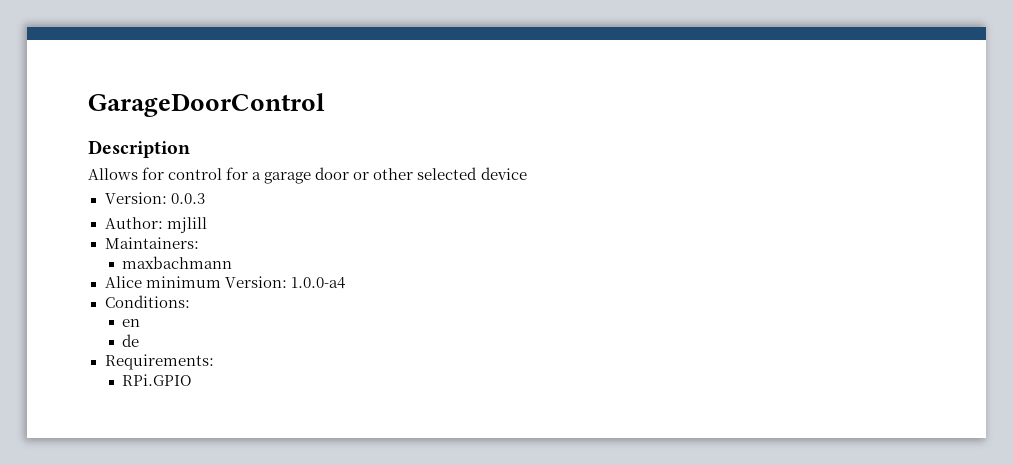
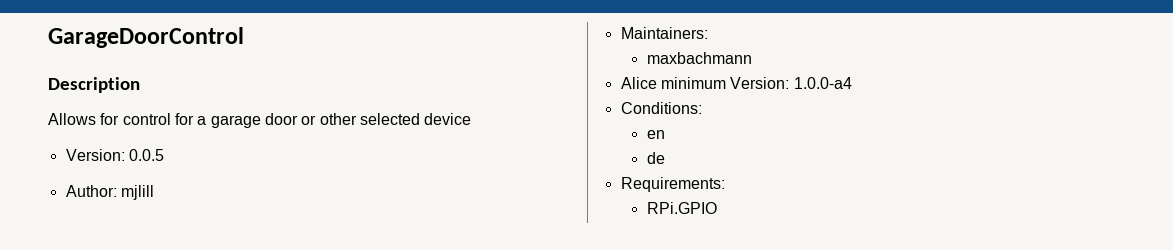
- Version: 0.0.3
+ Version: 0.0.5

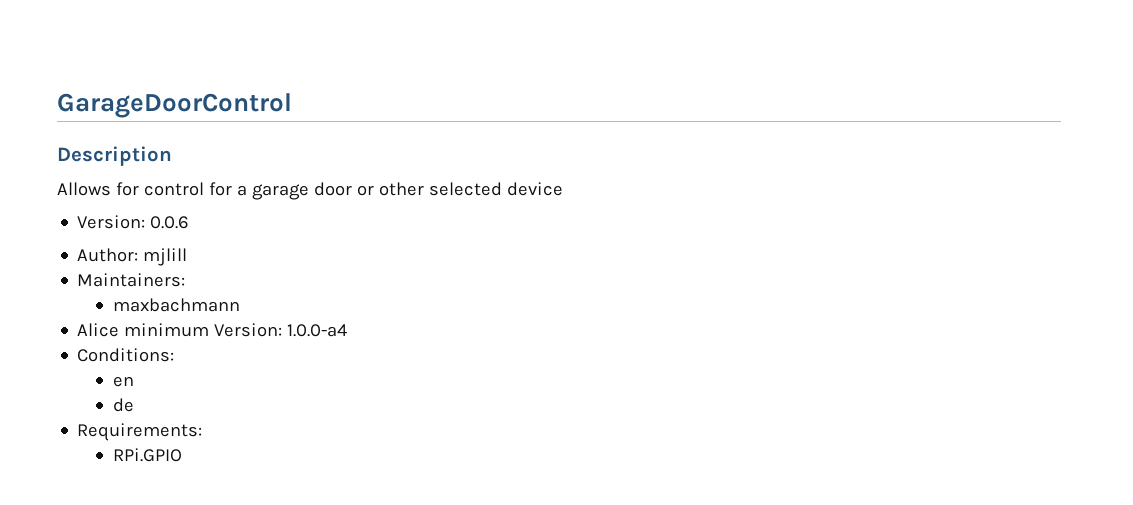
- Version: 0.0.5
+ Version: 0.0.6

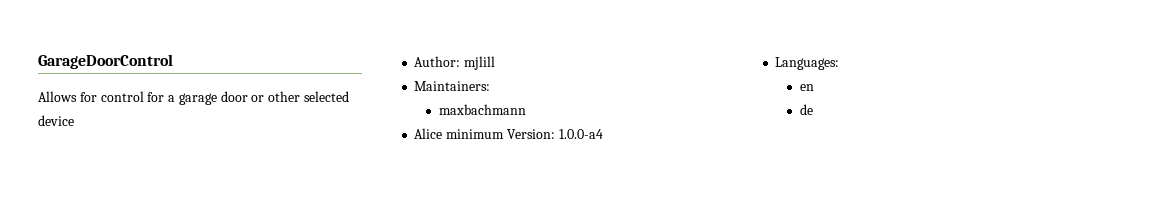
- Description
- Version: 0.0.6
- Conditions:
+ Languages:
- Requirements:
- RPi.GPIO

